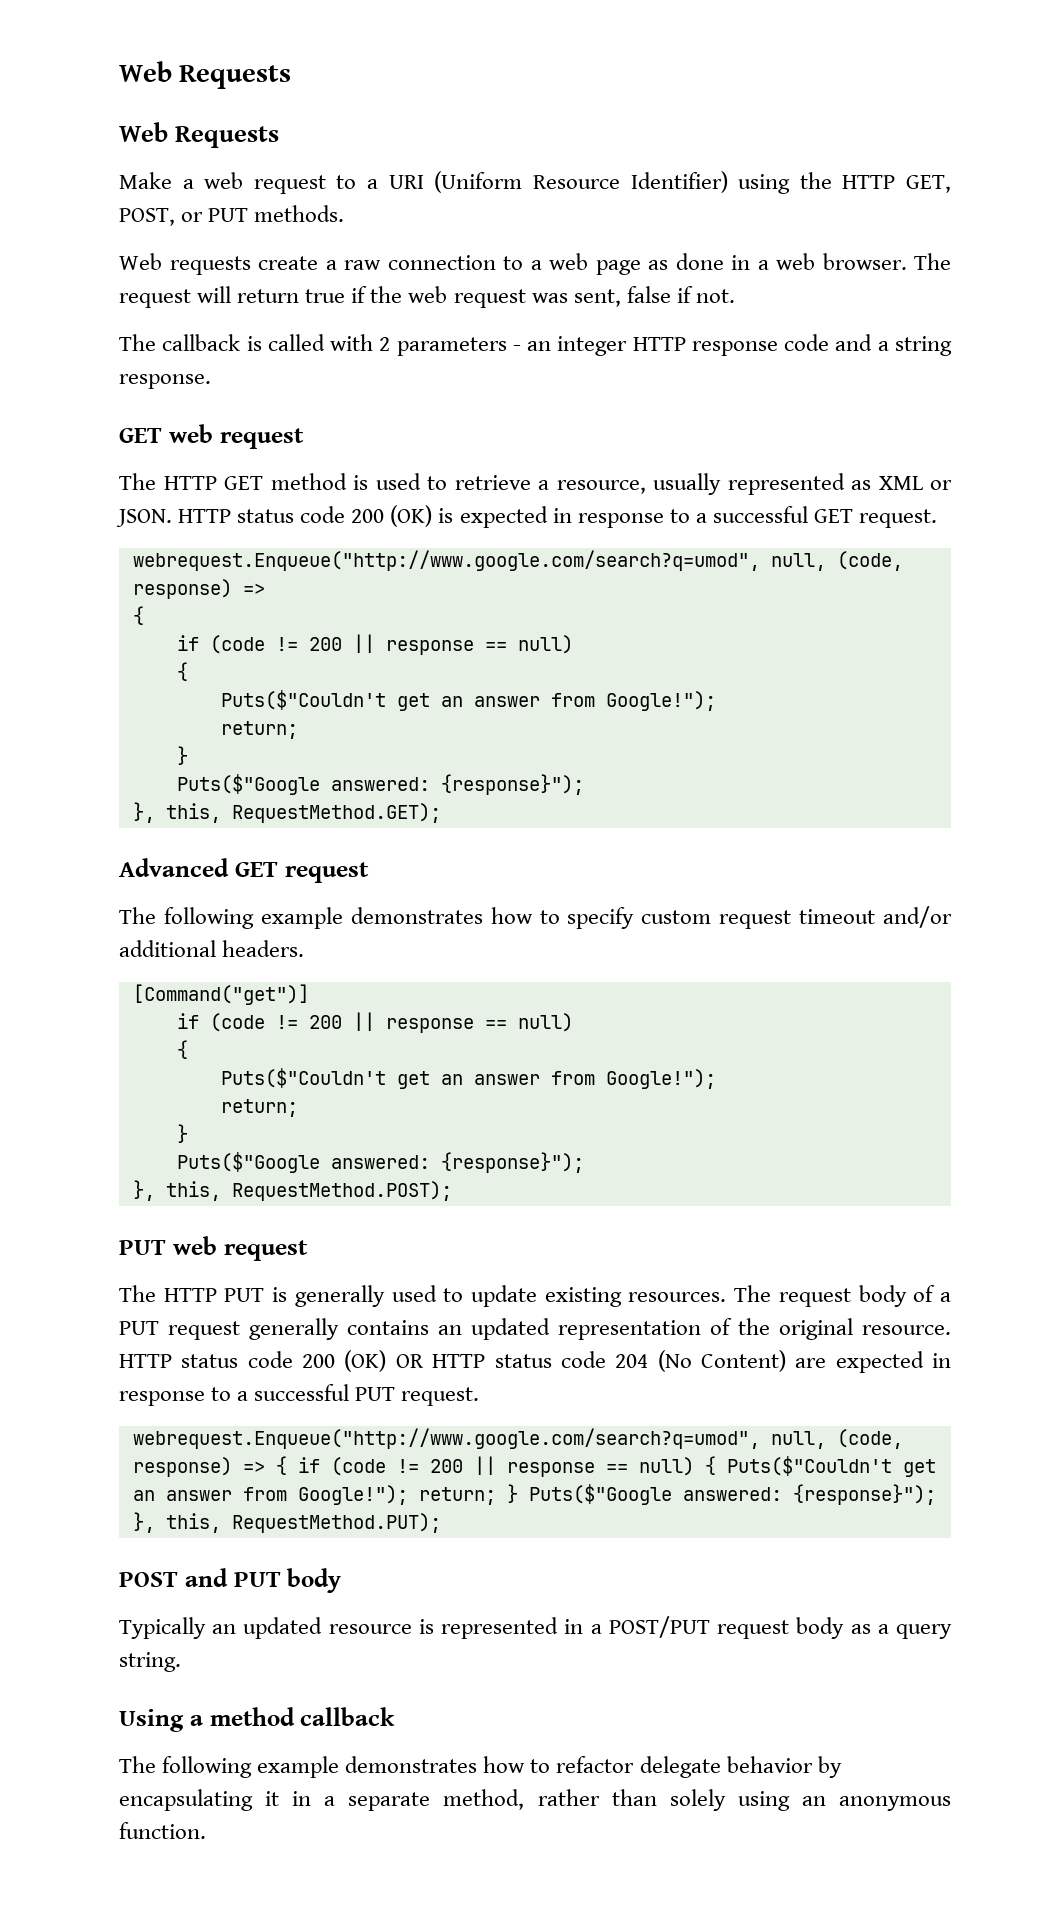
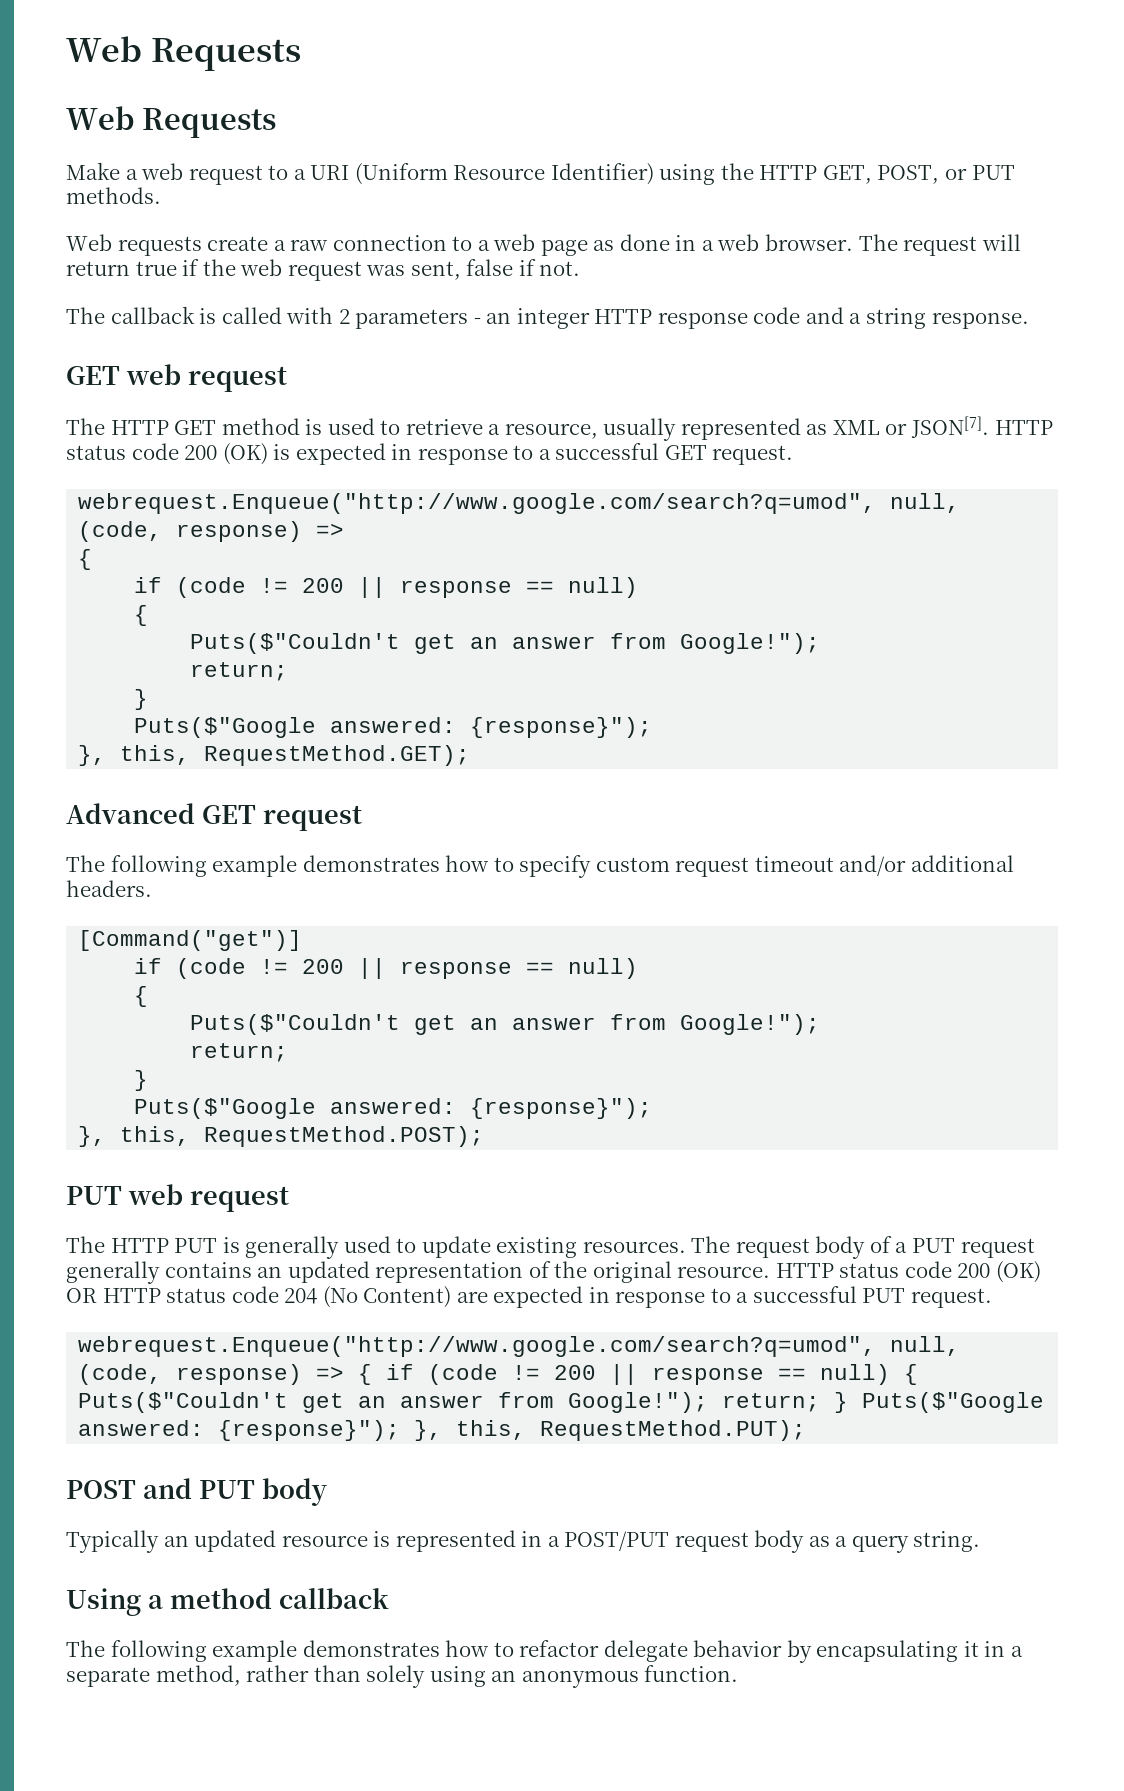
- The HTTP GET method is used to retrieve a resource, usually represented as XML or JSON.
+ The HTTP GET method is used to retrieve a resource, usually represented as XML or JSON[7].

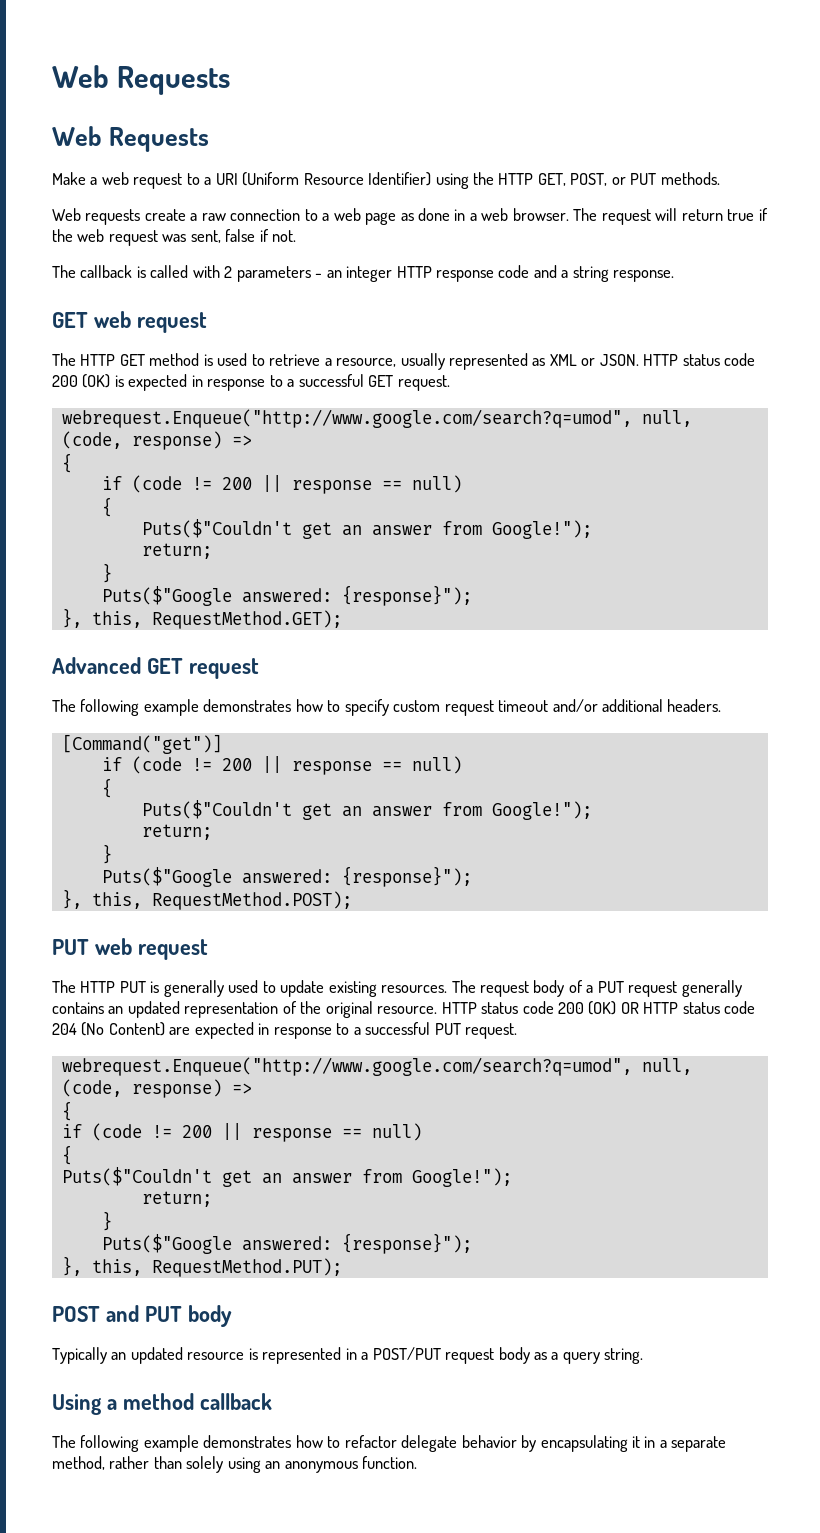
- The HTTP GET method is used to retrieve a resource, usually represented as XML or JSON[7].
+ The HTTP GET method is used to retrieve a resource, usually represented as XML or JSON.
  HTTP status code 200 (OK) OR HTTP status code 204 (No Content) are expected in response to a successful PUT request.
- webrequest.Enqueue("http://www.google.com/search?q=umod", null, (code, response) => { if (code != 200 || response == null) { Puts($"Couldn't get an answer from Google!"); return; } Puts($"Google answered: {response}"); }, this, RequestMethod.PUT);
+ webrequest.Enqueue("http://www.google.com/search?q=umod", null, (code, response) =>
+ {
+ if (code != 200 || response == null)
+ {
+ Puts($"Couldn't get an answer from Google!");
+ return;
+ }
+ Puts($"Google answered: {response}");
+ }, this, RequestMethod.PUT);

